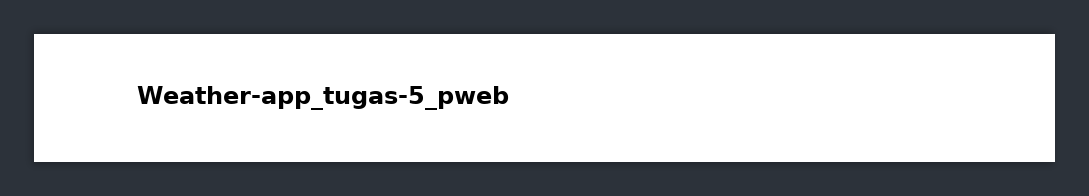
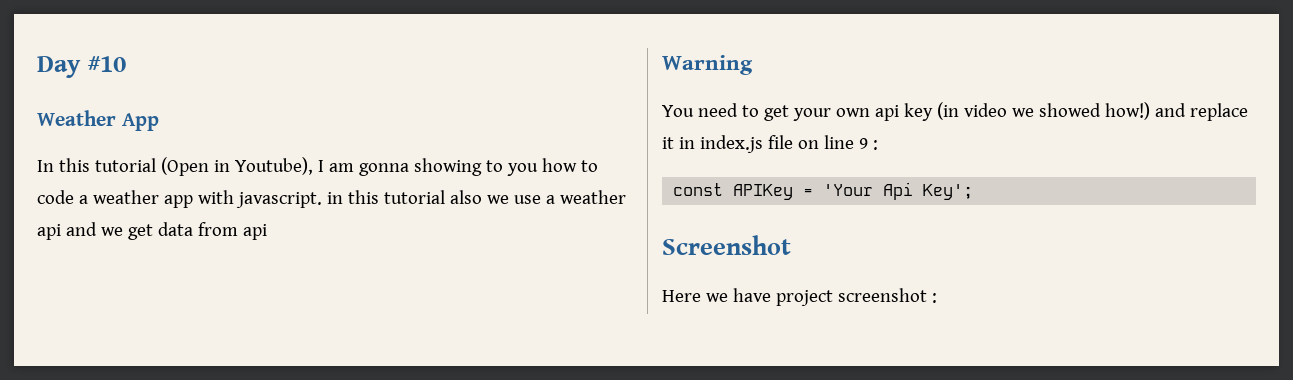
- Weather-app_tugas-5_pweb
+ Day #10
+ Weather App
+ In this tutorial (Open in Youtube), I am gonna showing to you how to code a weather app with javascript. in this tutorial also we use a weather api and we get data from api
+ Warning
+ You need to get your own api key (in video we showed how!) and replace it in index.js file on line 9 :
+ const APIKey = 'Your Api Key';
+ Screenshot
+ Here we have project screenshot :

